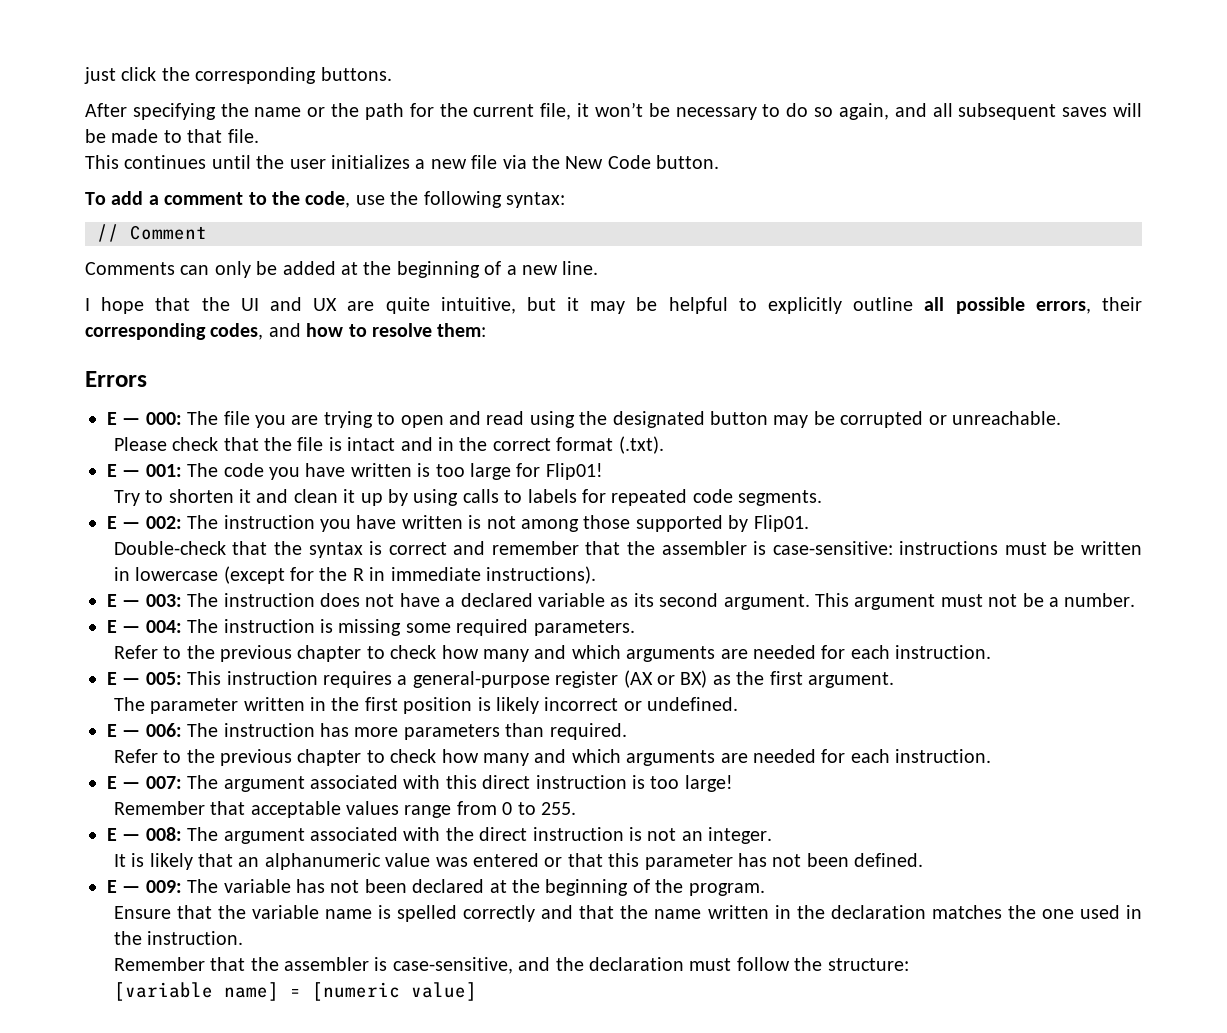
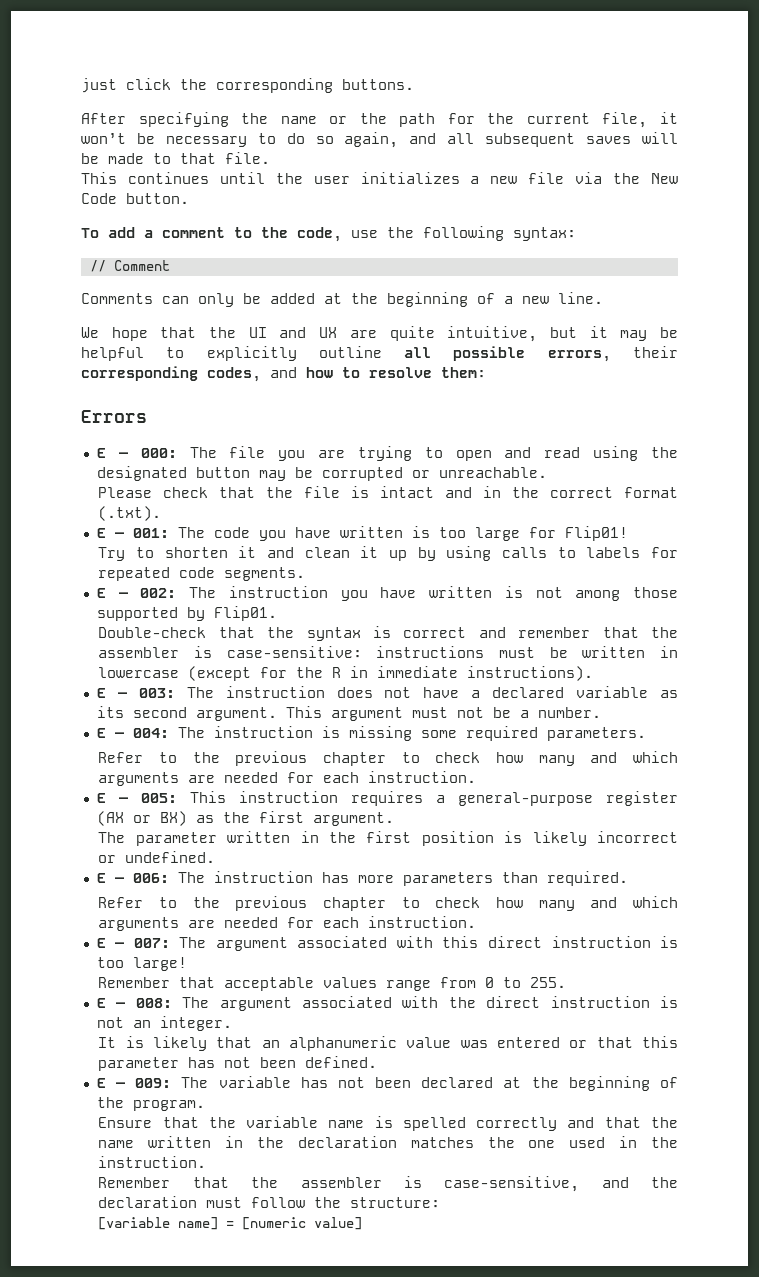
- I hope that the UI and UX are quite intuitive, but it may be helpful to explicitly outline all possible errors, their corresponding codes, and how to resolve them:
+ We hope that the UI and UX are quite intuitive, but it may be helpful to explicitly outline all possible errors, their corresponding codes, and how to resolve them:

